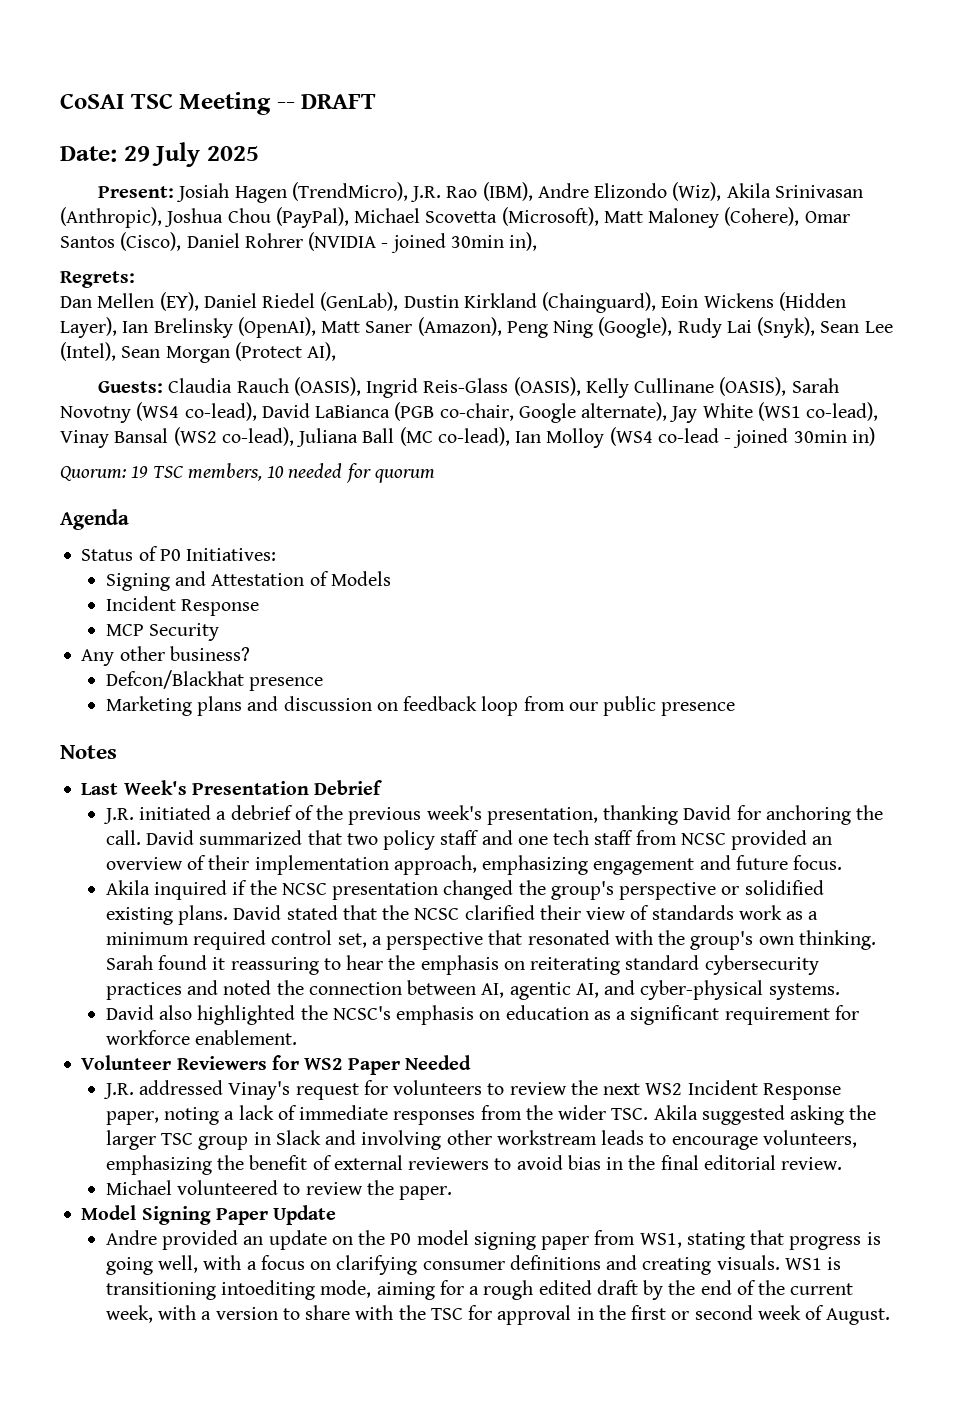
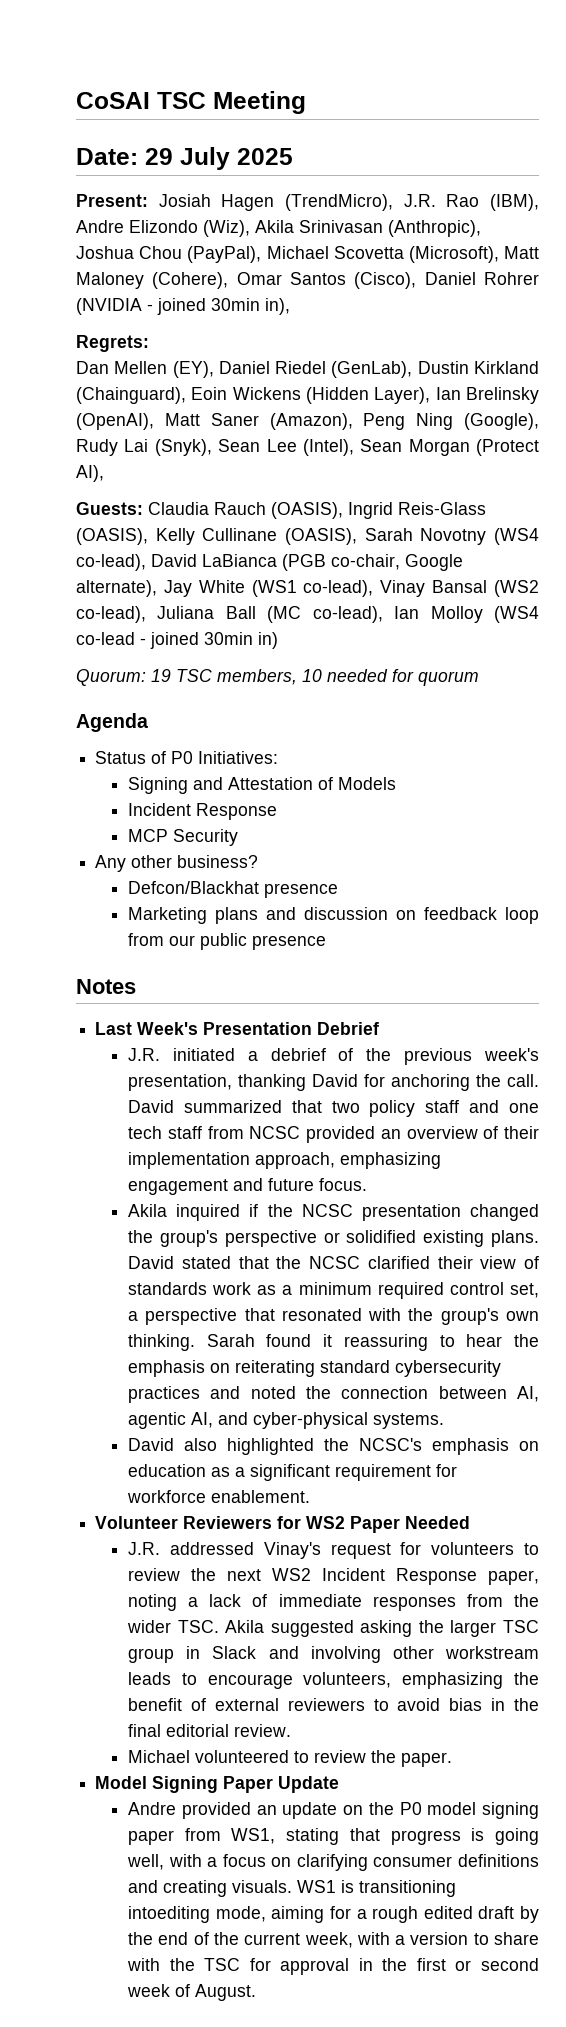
- CoSAI TSC Meeting -- DRAFT
+ CoSAI TSC Meeting

